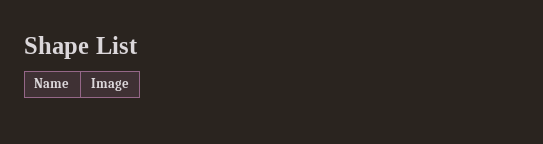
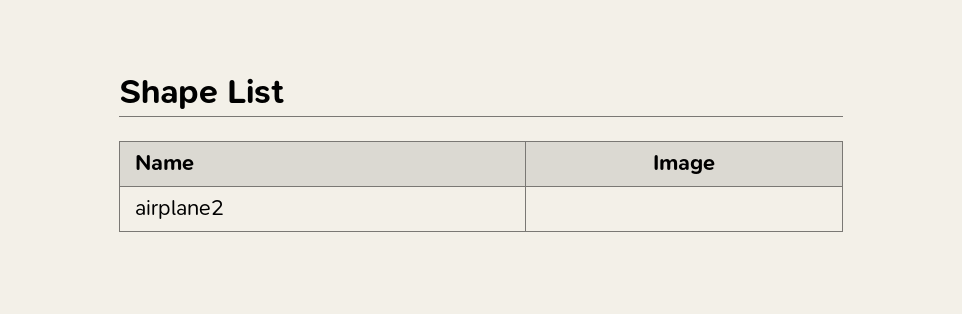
+ airplane2 |

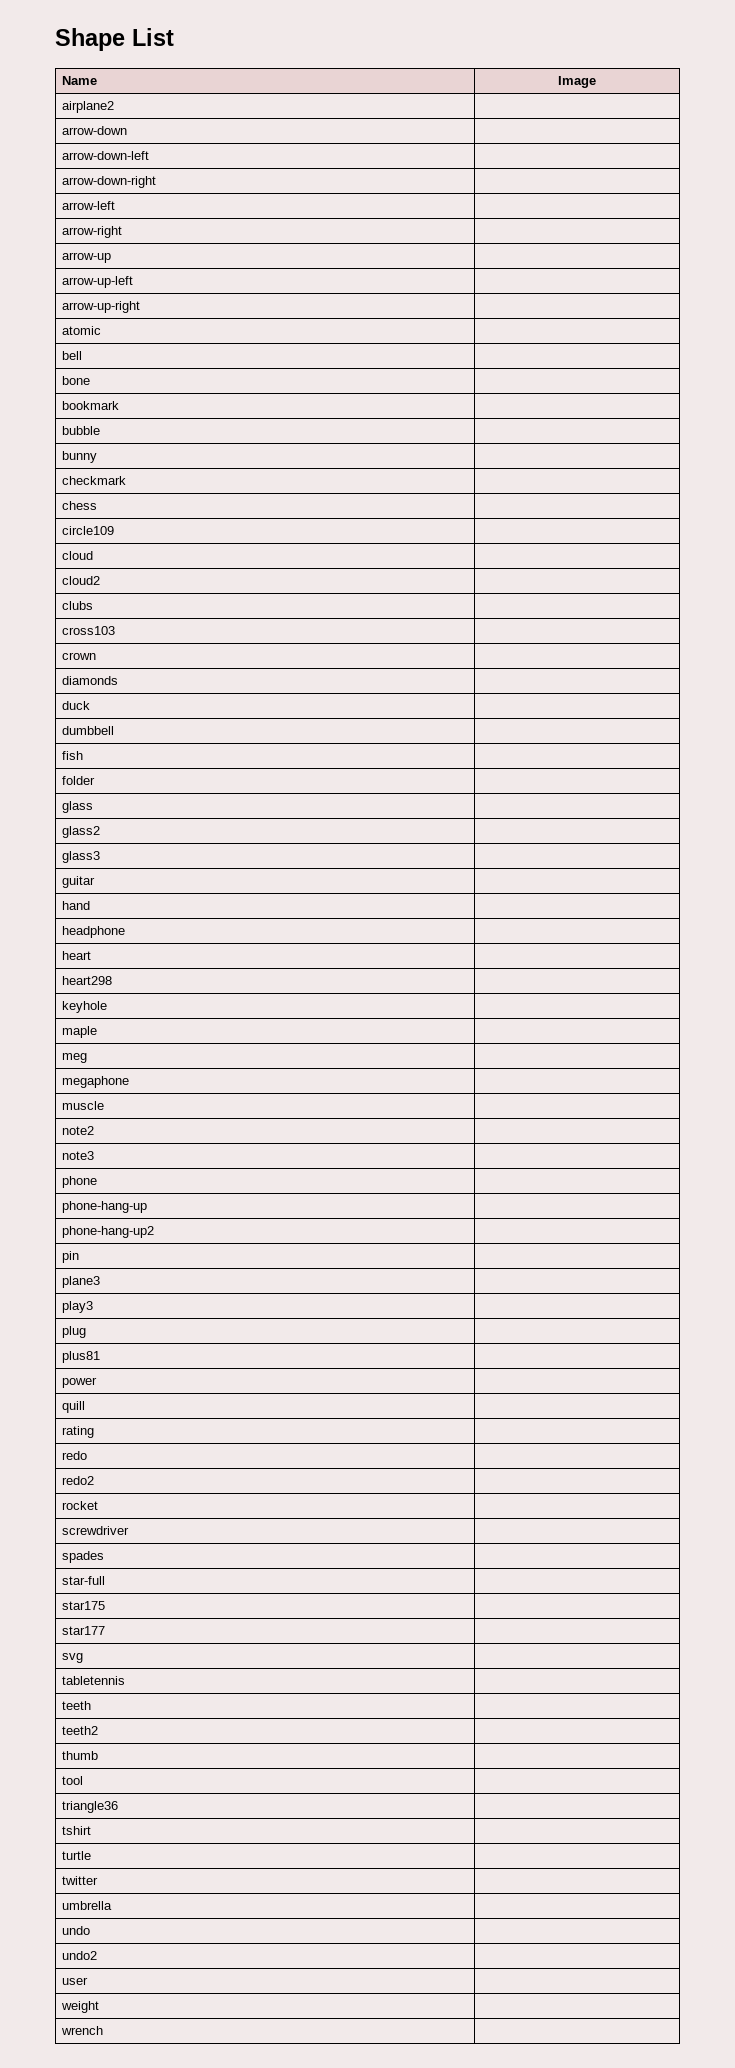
+ arrow-down |
+ arrow-down-left |
+ arrow-down-right |
+ arrow-left |
+ arrow-right |
+ arrow-up |
+ arrow-up-left |
+ arrow-up-right |
+ atomic |
+ bell |
+ bone |
+ bookmark |
+ bubble |
+ bunny |
+ checkmark |
+ chess |
+ circle109 |
+ cloud |
+ cloud2 |
+ clubs |
+ cross103 |
+ crown |
+ diamonds |
+ duck |
+ dumbbell |
+ fish |
+ folder |
+ glass |
+ glass2 |
+ glass3 |
+ guitar |
+ hand |
+ headphone |
+ heart |
+ heart298 |
+ keyhole |
+ maple |
+ meg |
+ megaphone |
+ muscle |
+ note2 |
+ note3 |
+ phone |
+ phone-hang-up |
+ phone-hang-up2 |
+ pin |
+ plane3 |
+ play3 |
+ plug |
+ plus81 |
+ power |
+ quill |
+ rating |
+ redo |
+ redo2 |
+ rocket |
+ screwdriver |
+ spades |
+ star-full |
+ star175 |
+ star177 |
+ svg |
+ tabletennis |
+ teeth |
+ teeth2 |
+ thumb |
+ tool |
+ triangle36 |
+ tshirt |
+ turtle |
+ twitter |
+ umbrella |
+ undo |
+ undo2 |
+ user |
+ weight |
+ wrench |

